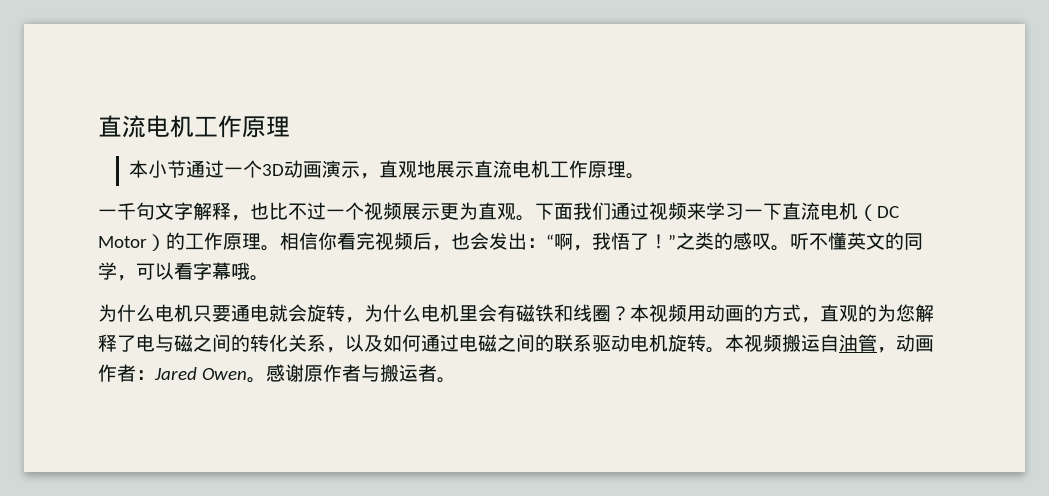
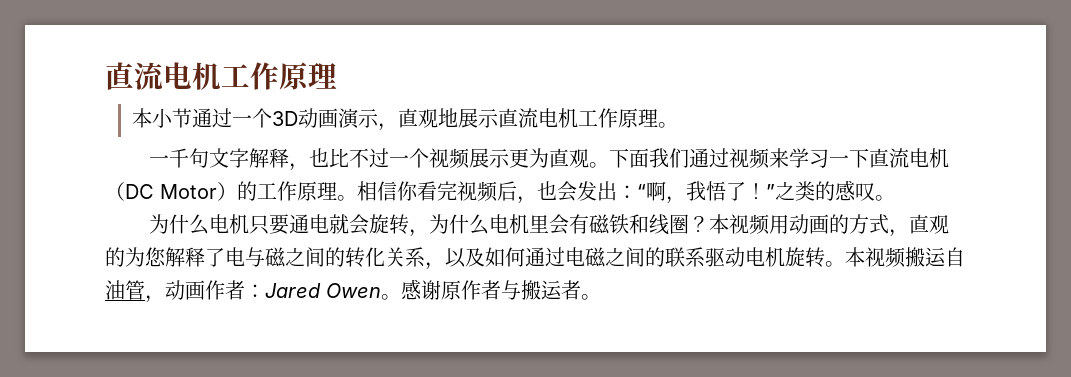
- 听不懂英文的同学，可以看字幕哦。

